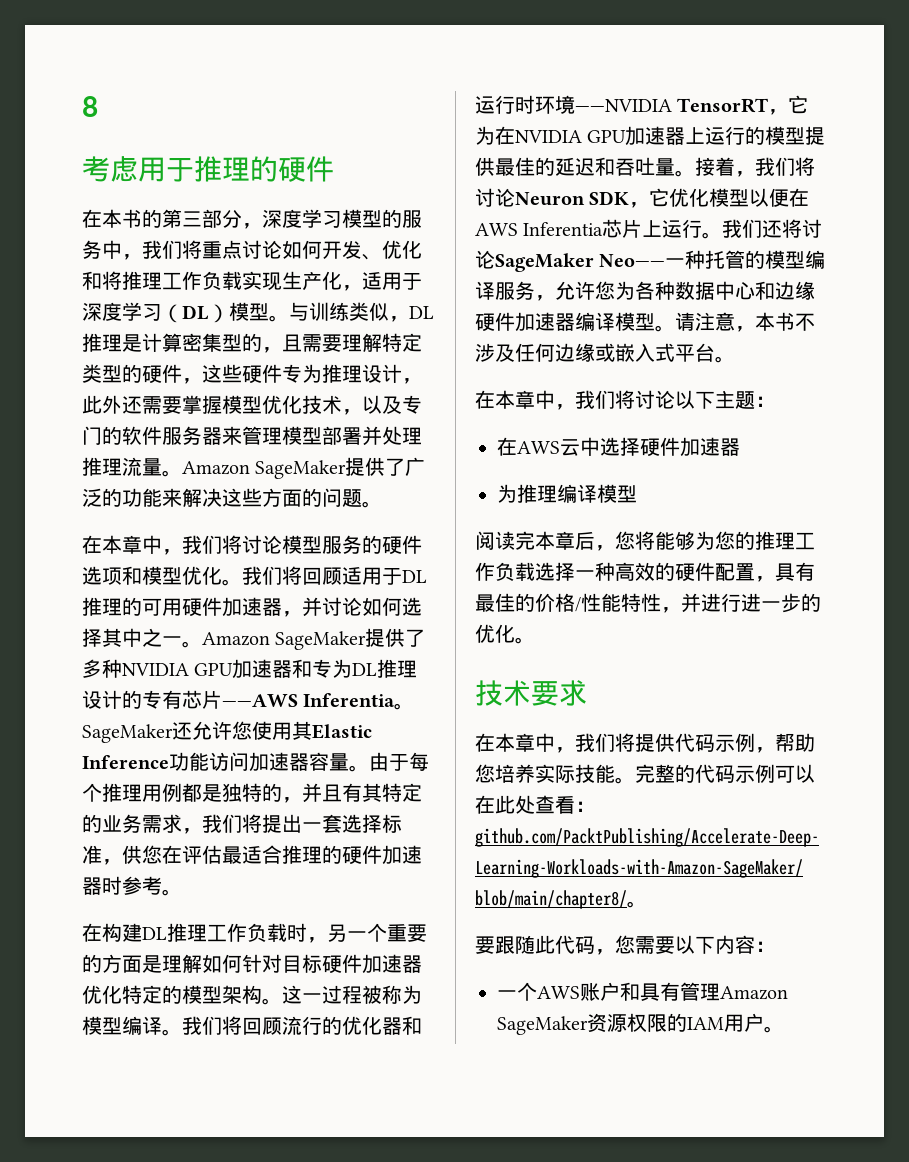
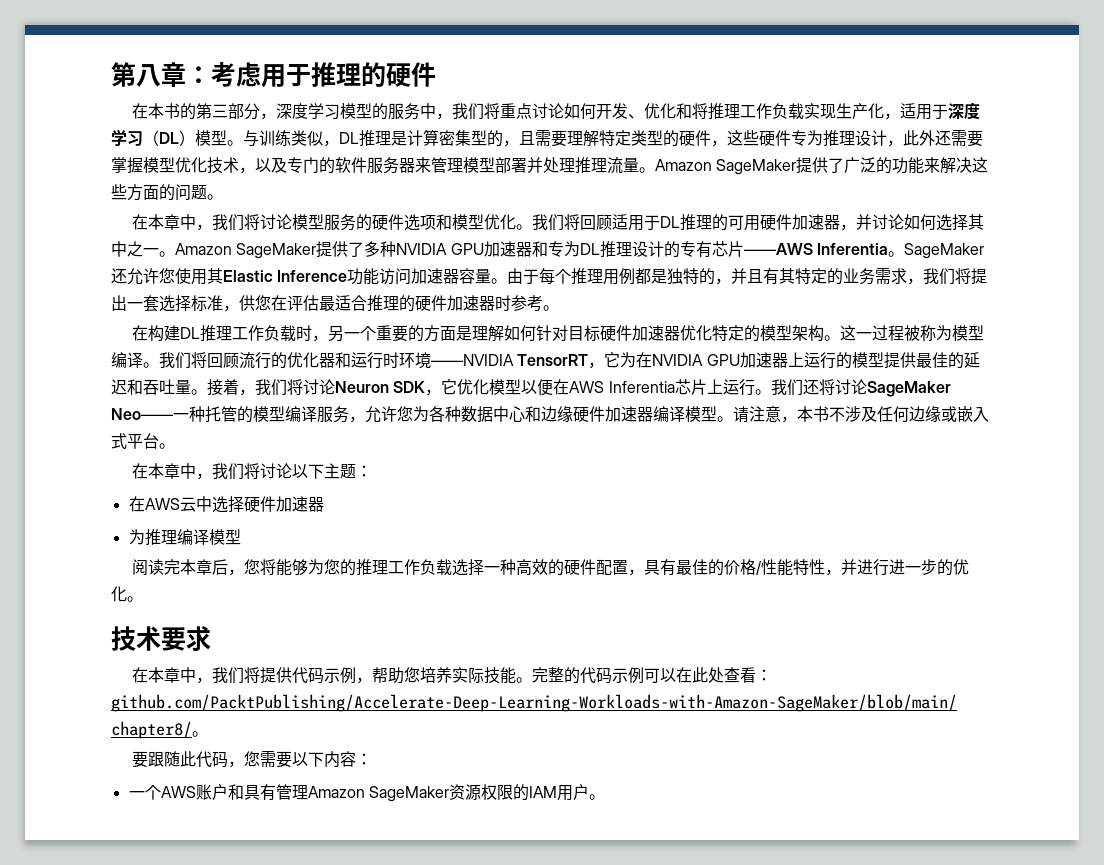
- 8
- 考虑用于推理的硬件
+ 第八章：考虑用于推理的硬件

